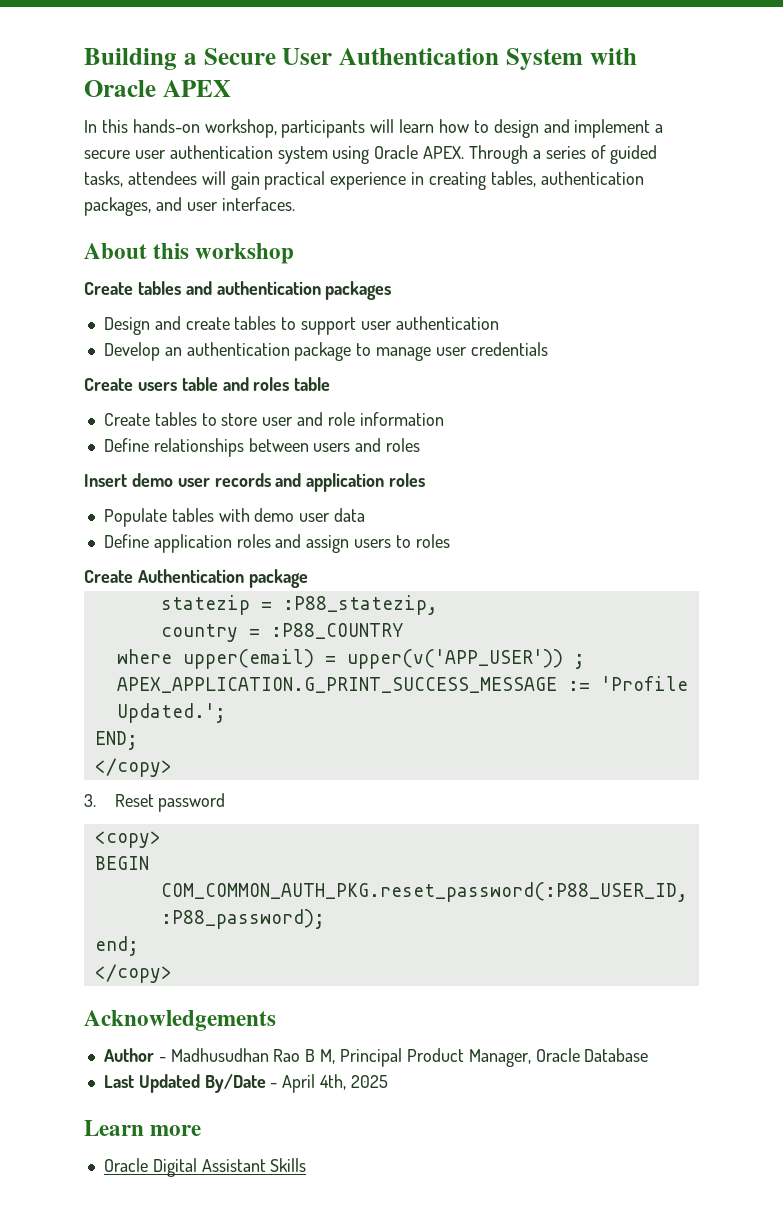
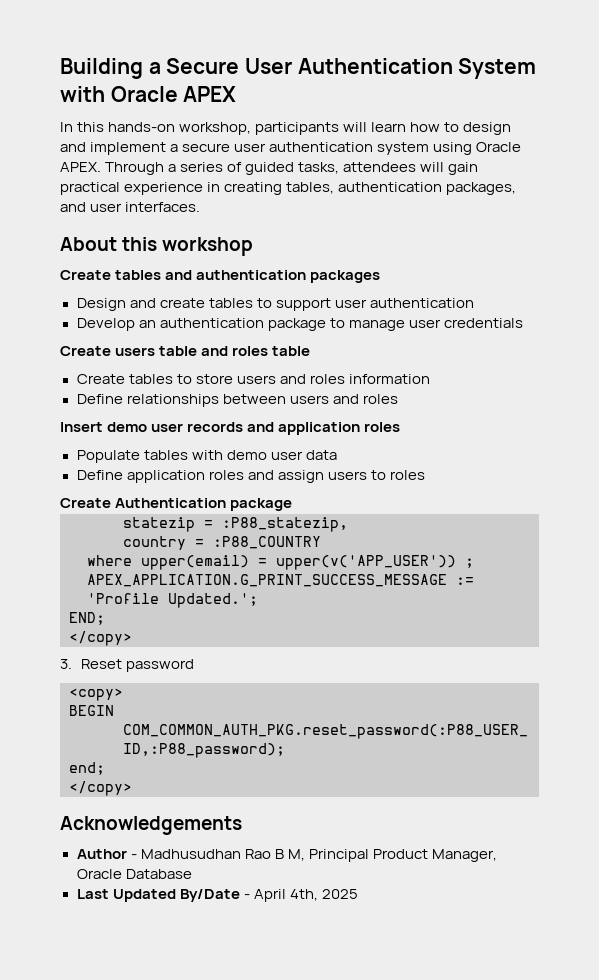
- Create tables to store user and role information
+ Create tables to store users and roles information
- Learn more
- Oracle Digital Assistant Skills

